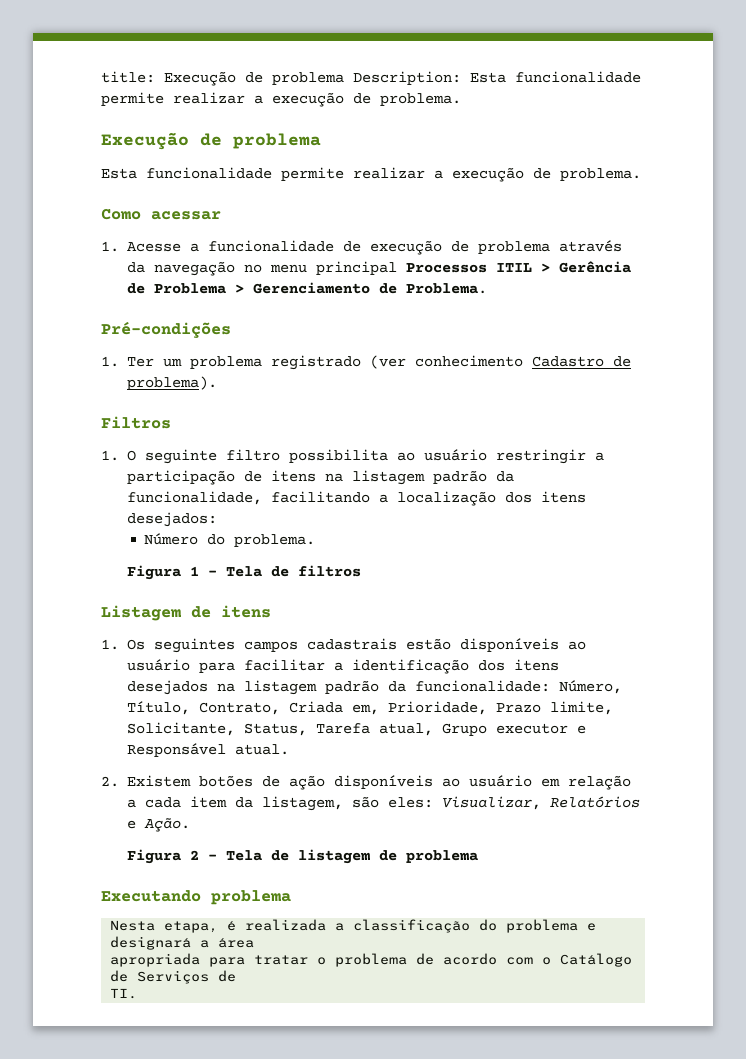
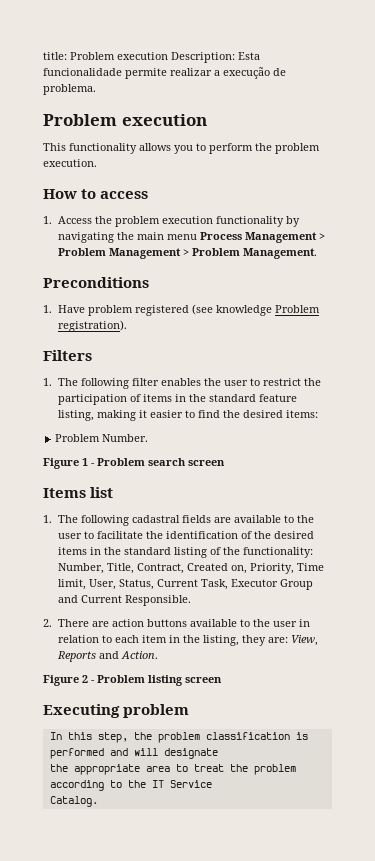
- title: Execução de problema Description: Esta funcionalidade permite realizar a execução de problema.
- Execução de problema
- Esta funcionalidade permite realizar a execução de problema.
- Como acessar
- 1. Acesse a funcionalidade de execução de problema através da navegação no menu principal Processos ITIL > Gerência de Problema > Gerenciamento de Problema.
- Pré-condições
- 1. Ter um problema registrado (ver conhecimento Cadastro de problema).
- Filtros
- 1. O seguinte filtro possibilita ao usuário restringir a participação de itens na listagem padrão da funcionalidade, facilitando a localização dos itens desejados:
- Número do problema.
- Figura 1 - Tela de filtros
- Listagem de itens
- 1. Os seguintes campos cadastrais estão disponíveis ao usuário para facilitar a identificação dos itens desejados na listagem padrão da funcionalidade: Número, Título, Contrato, Criada em, Prioridade, Prazo limite, Solicitante, Status, Tarefa atual, Grupo executor e Responsável atual.
- 2. Existem botões de ação disponíveis ao usuário em relação a cada item da listagem, são eles: Visualizar, Relatórios e Ação.
- Figura 2 - Tela de listagem de problema
- Executando problema
- Nesta etapa, é realizada a classificação do problema e designará a área
- apropriada para tratar o problema de acordo com o Catálogo de Serviços de
- TI.
+ title: Problem execution Description: Esta funcionalidade permite realizar a execução de problema.
+ Problem execution
+ This functionality allows you to perform the problem execution.
+ How to access
+ 1. Access the problem execution functionality by navigating the main menu Process Management > Problem Management > Problem Management.
+ Preconditions
+ 1. Have problem registered (see knowledge Problem registration).
+ Filters
+ 1. The following filter enables the user to restrict the participation of items in the standard feature listing, making it easier to find the desired items:
+ Problem Number.
+ Figure 1 - Problem search screen
+ Items list
+ 1. The following cadastral fields are available to the user to facilitate the identification of the desired items in the standard listing of the functionality: Number, Title, Contract, Created on, Priority, Time limit, User, Status, Current Task, Executor Group and Current Responsible.
+ 2. There are action buttons available to the user in relation to each item in the listing, they are: View, Reports and Action.
+ Figure 2 - Problem listing screen
+ Executing problem
+ In this step, the problem classification is performed and will designate
+ the appropriate area to treat the problem according to the IT Service
+ Catalog.

